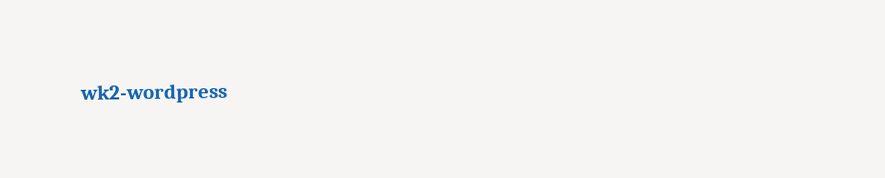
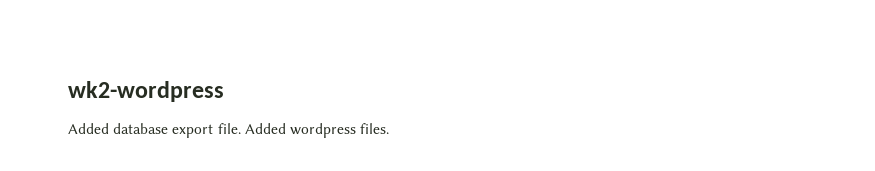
+ Added database export file. Added wordpress files.

